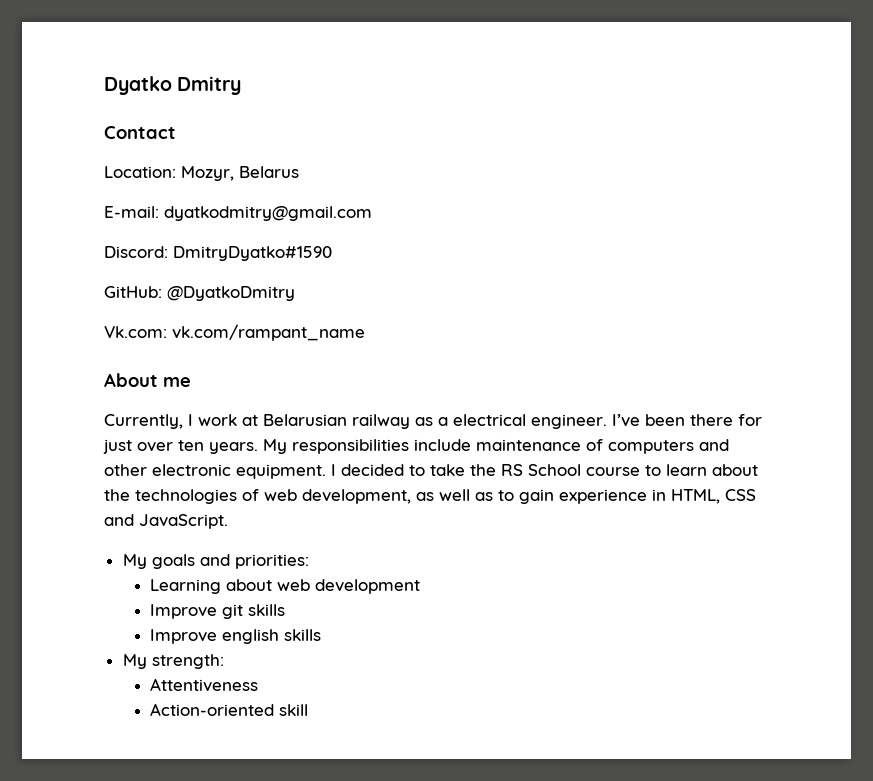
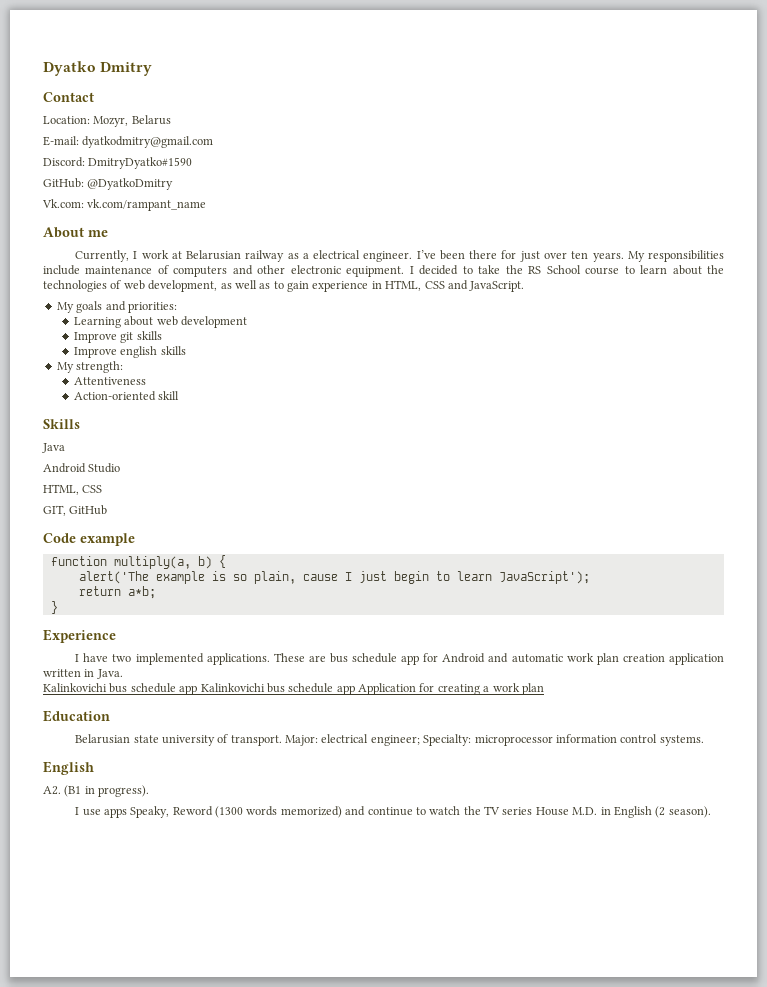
+ Skills
+ Java
+ Android Studio
+ HTML, CSS
+ GIT, GitHub
+ Code example
+ function multiply(a, b) {
+ alert('The example is so plain, cause I just begin to learn JavaScript');
+ return a*b;
+ }
+ Experience
+ I have two implemented applications. These are bus schedule app for Android and automatic work plan creation application written in Java.
+ Kalinkovichi bus schedule app Kalinkovichi bus schedule app Application for creating a work plan
+ Education
+ Belarusian state university of transport. Major: electrical engineer; Specialty: microprocessor information control systems.
+ English
+ A2. (B1 in progress).
+ I use apps Speaky, Reword (1300 words memorized) and continue to watch the TV series House M.D. in English (2 season).

